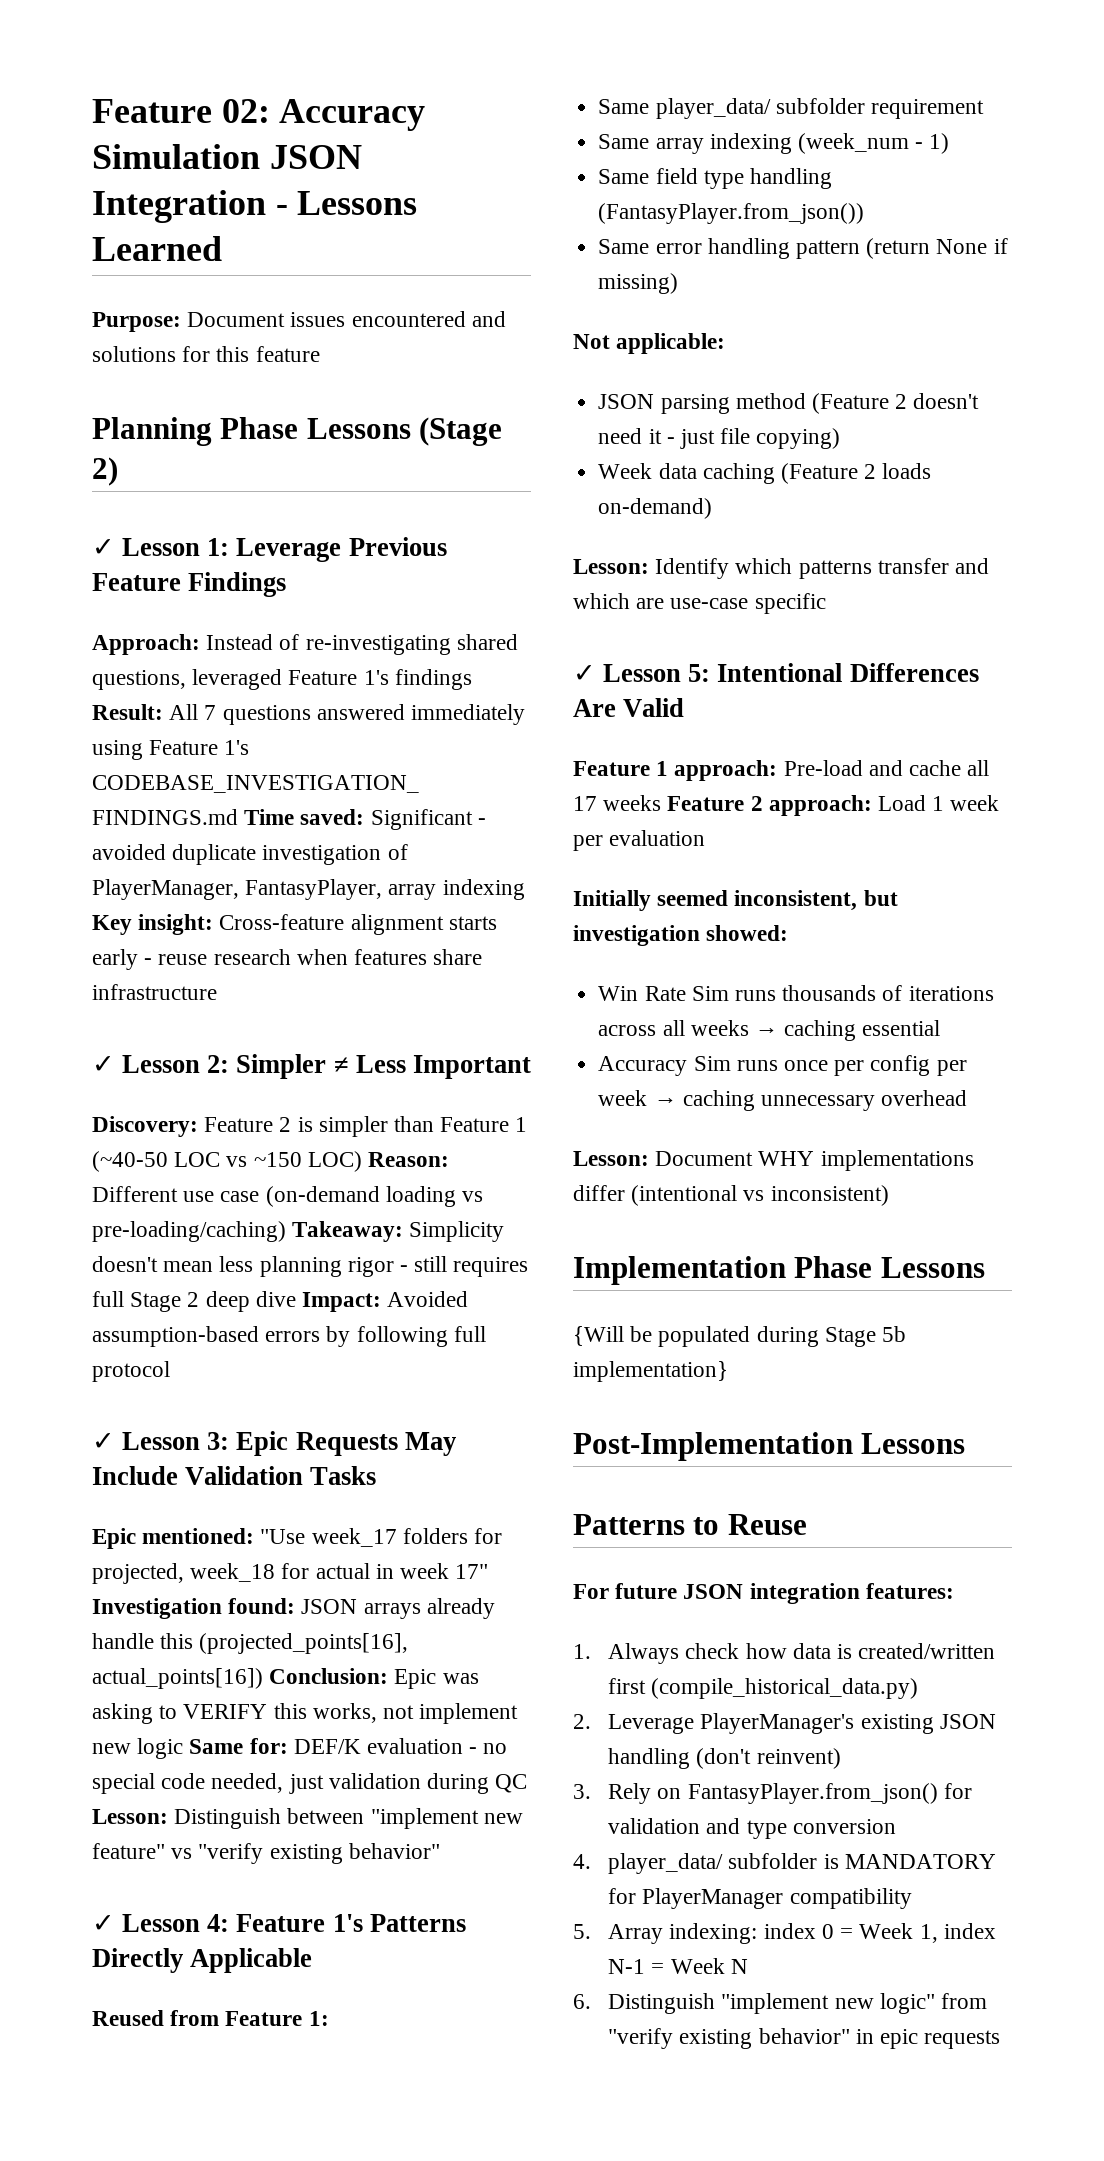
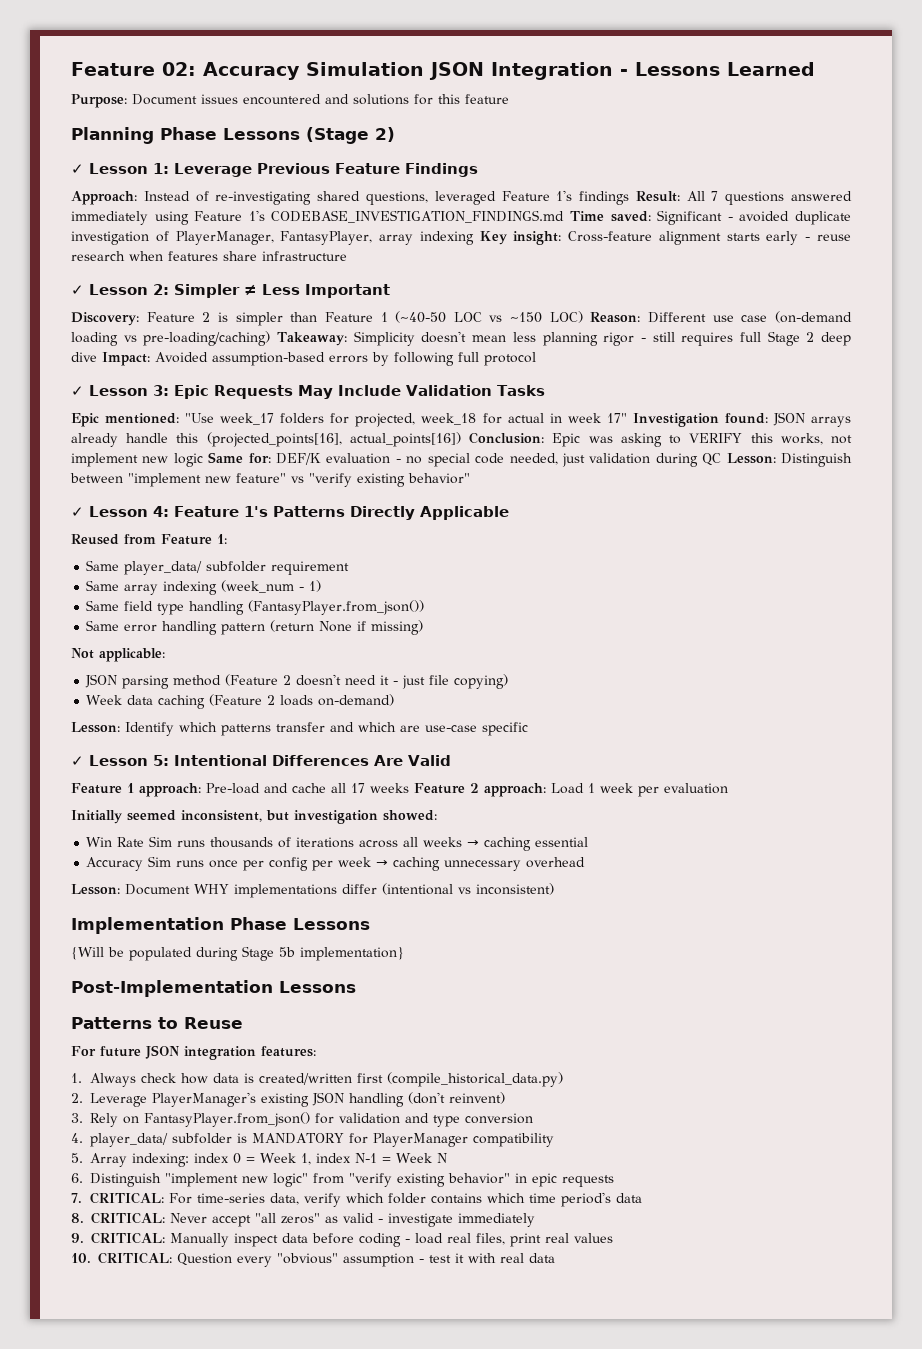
+ 7. CRITICAL: For time-series data, verify which folder contains which time period's data
+ 8. CRITICAL: Never accept "all zeros" as valid - investigate immediately
+ 9. CRITICAL: Manually inspect data before coding - load real files, print real values
+ 10. CRITICAL: Question every "obvious" assumption - test it with real data

